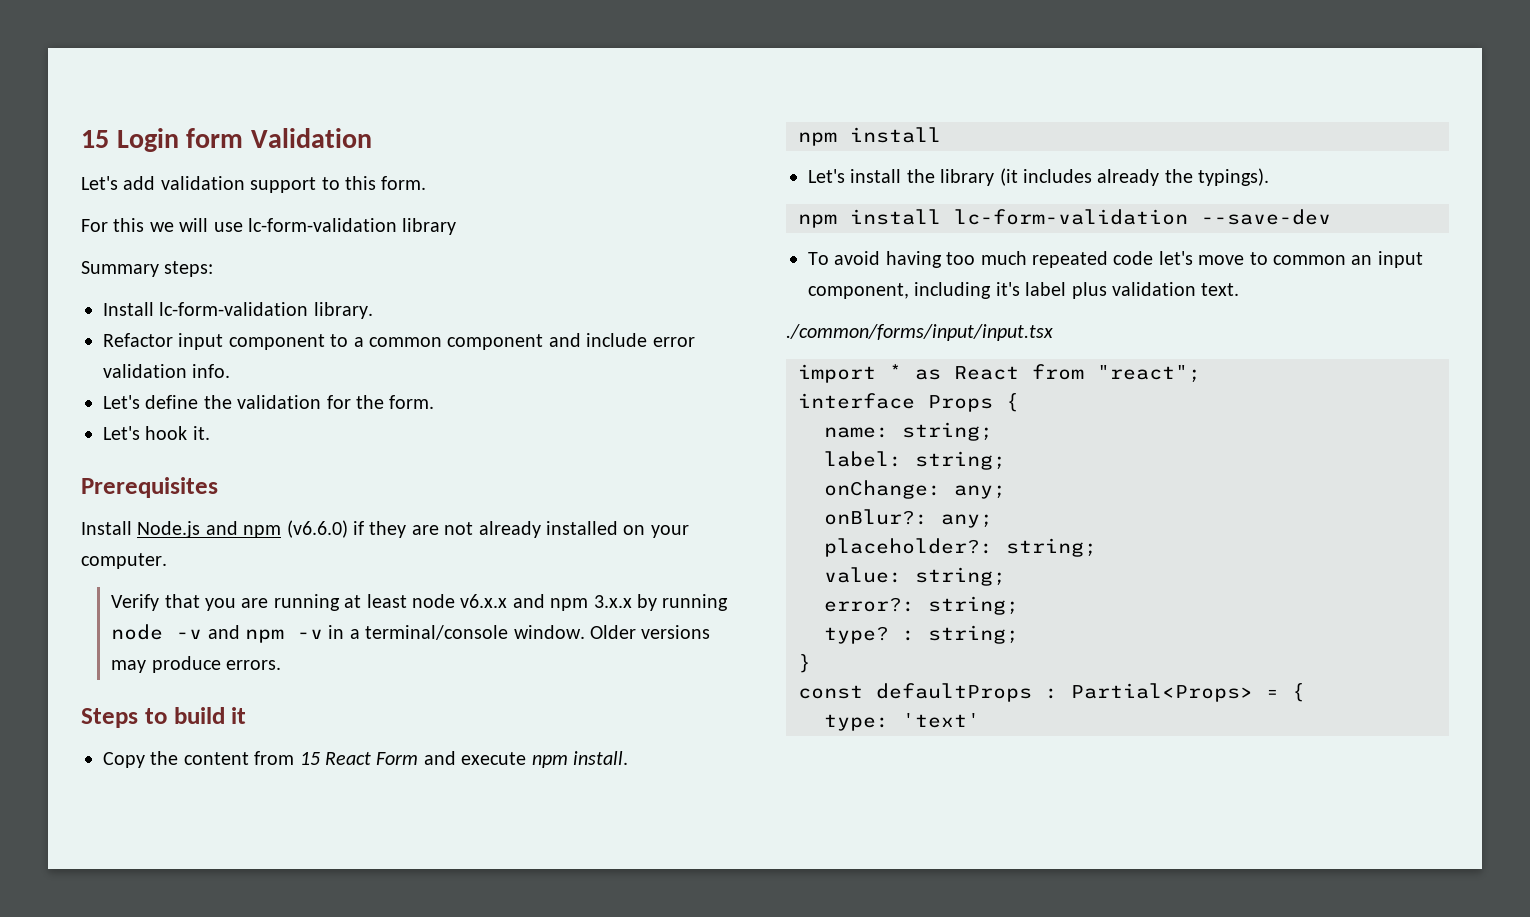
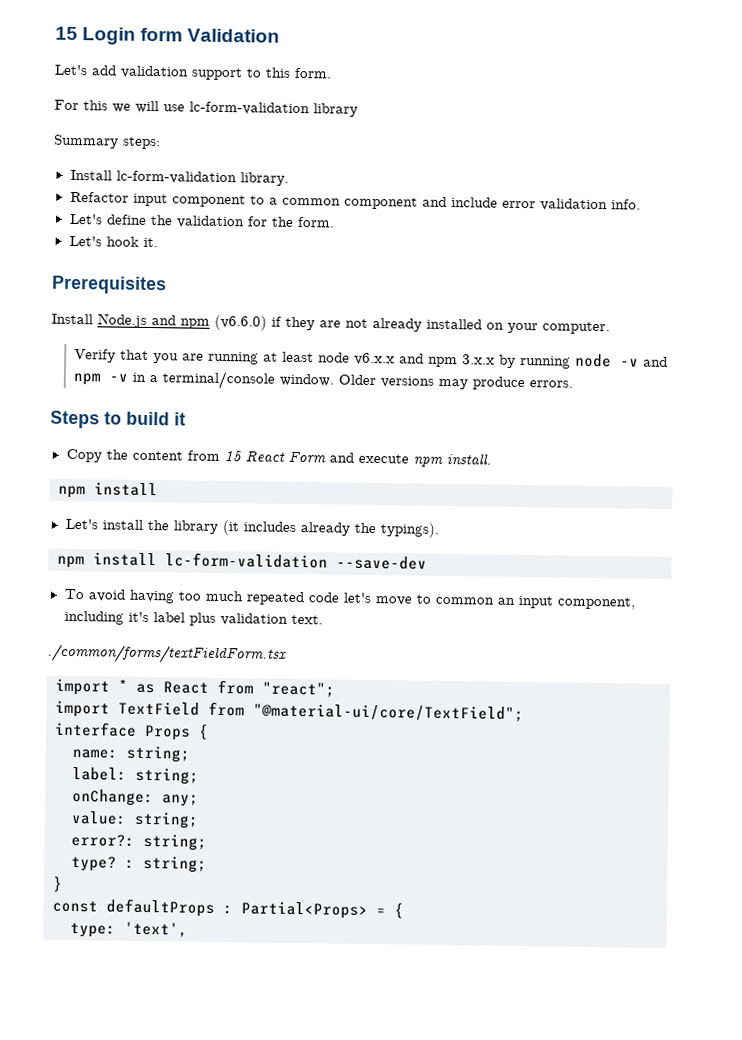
- ./common/forms/input/input.tsx
+ ./common/forms/textFieldForm.tsx
+ import TextField from "@material-ui/core/TextField";
- onBlur?: any;
- placeholder?: string;
- type: 'text'
+ type: 'text',

